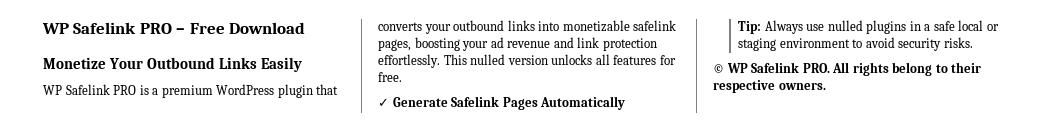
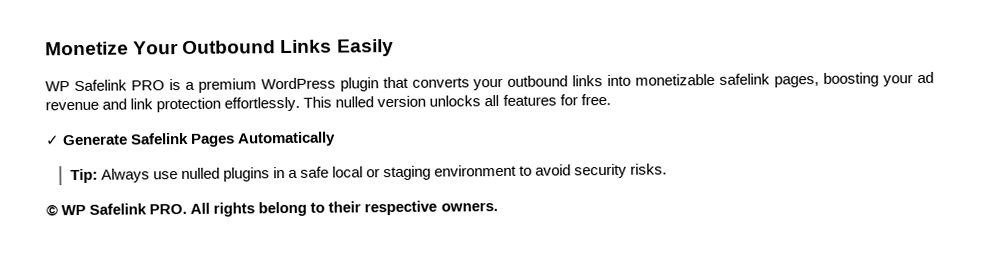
- WP Safelink PRO – Free Download

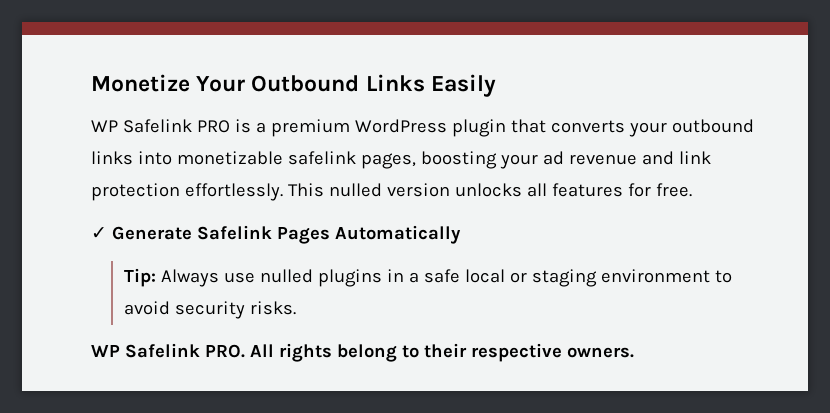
- © WP Safelink PRO. All rights belong to their respective owners.
+ WP Safelink PRO. All rights belong to their respective owners.

